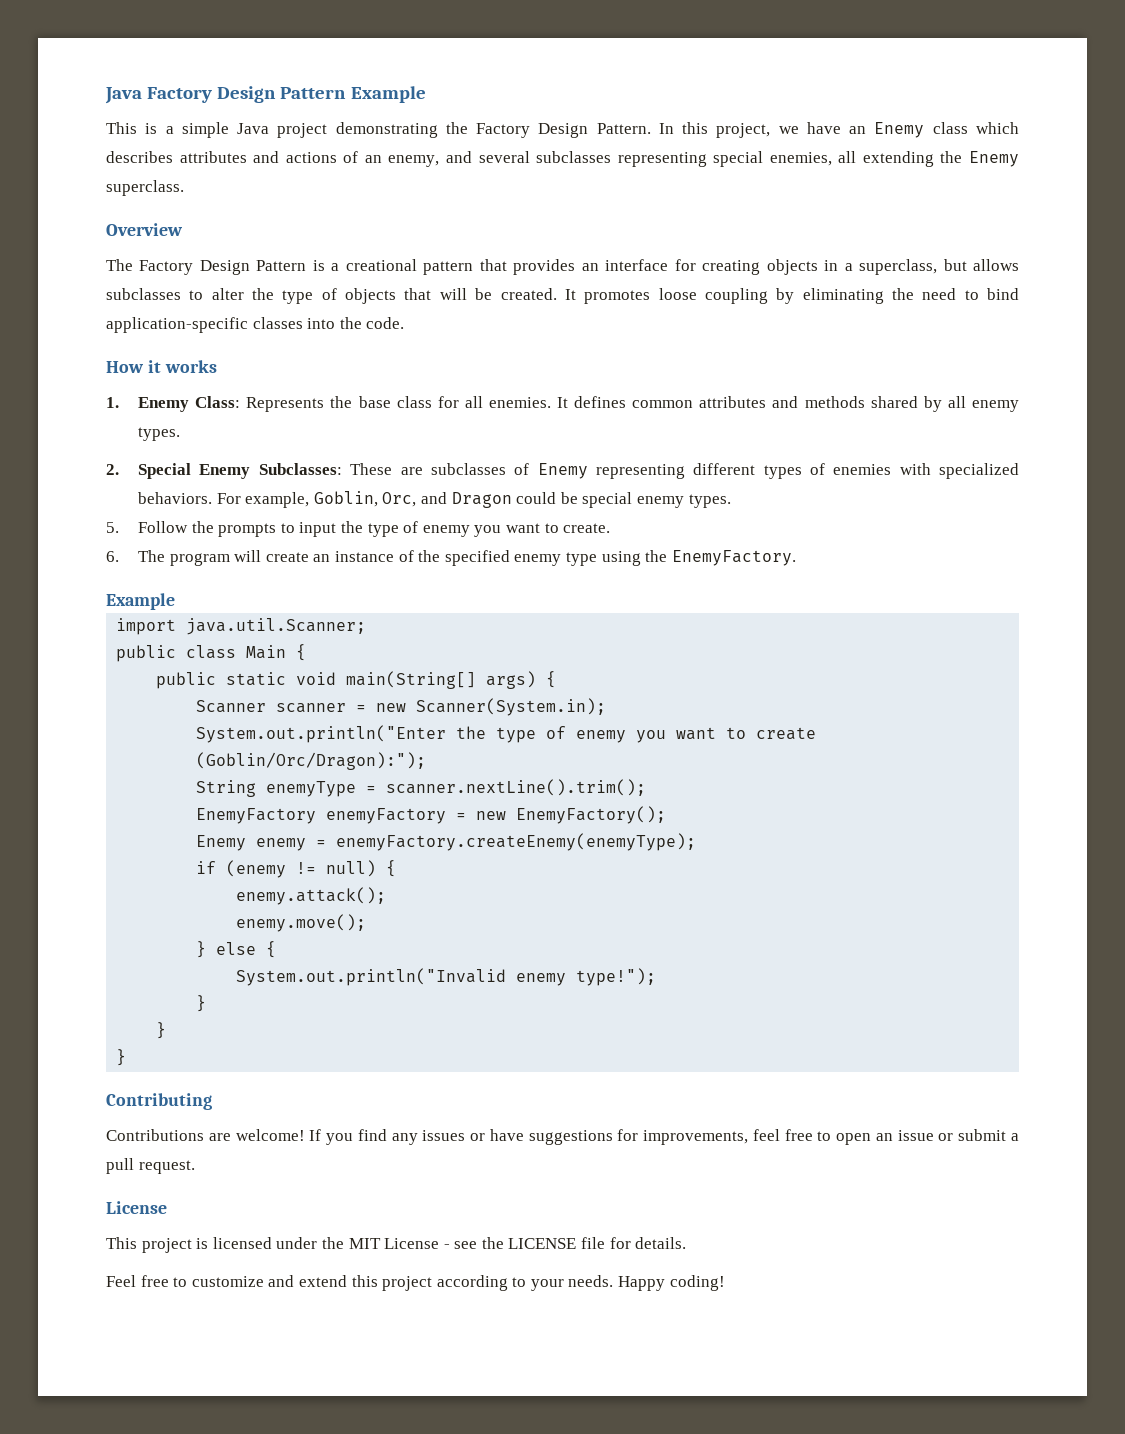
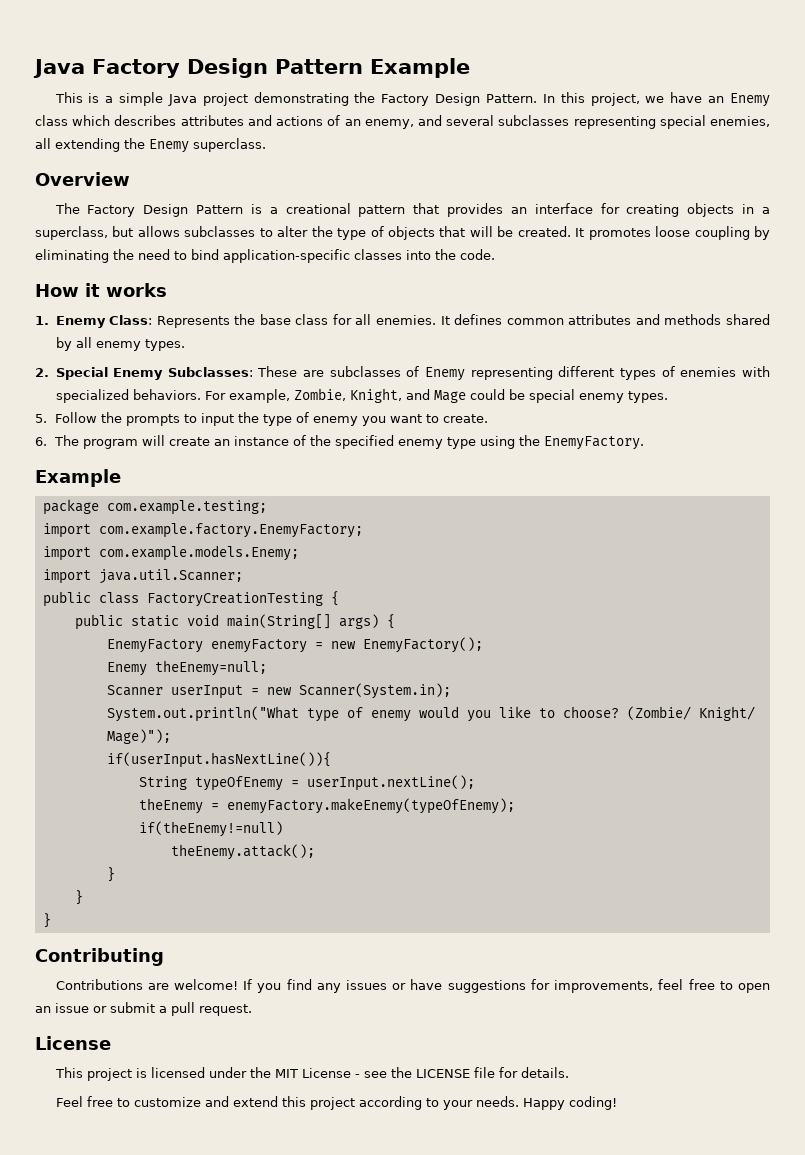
- For example, Goblin, Orc, and Dragon could be special enemy types.
+ For example, Zombie, Knight, and Mage could be special enemy types.
+ package com.example.testing;
+ import com.example.factory.EnemyFactory;
+ import com.example.models.Enemy;
- public class Main {
+ public class FactoryCreationTesting {
- Scanner scanner = new Scanner(System.in);
- System.out.println("Enter the type of enemy you want to create (Goblin/Orc/Dragon):");
- String enemyType = scanner.nextLine().trim();
- Enemy enemy = enemyFactory.createEnemy(enemyType);
- if (enemy != null) {
- enemy.attack();
- enemy.move();
- } else {
- System.out.println("Invalid enemy type!");
+ Enemy theEnemy=null;
+ Scanner userInput = new Scanner(System.in);
+ System.out.println("What type of enemy would you like to choose? (Zombie/ Knight/ Mage)");
+ if(userInput.hasNextLine()){
+ String typeOfEnemy = userInput.nextLine();
+ theEnemy = enemyFactory.makeEnemy(typeOfEnemy);
+ if(theEnemy!=null)
+ theEnemy.attack();

